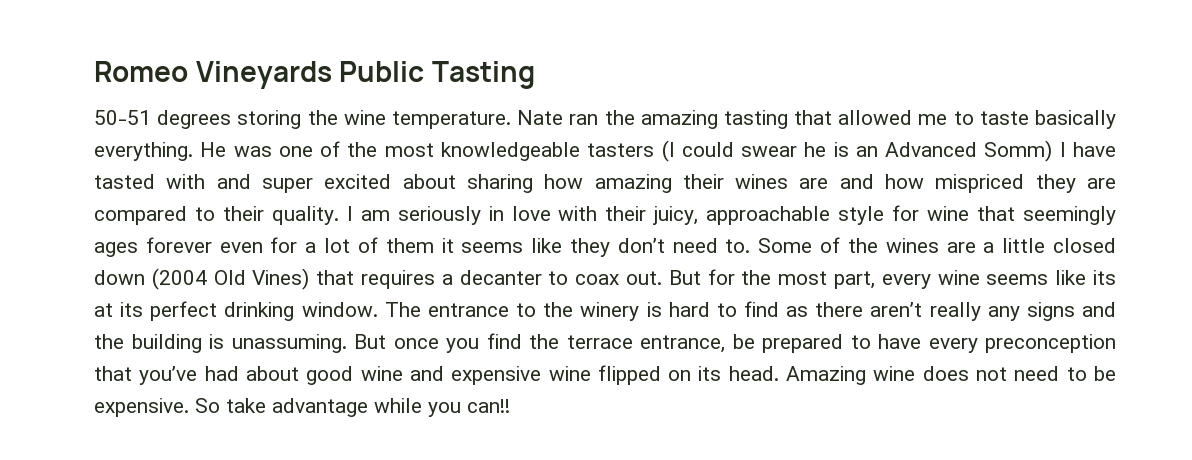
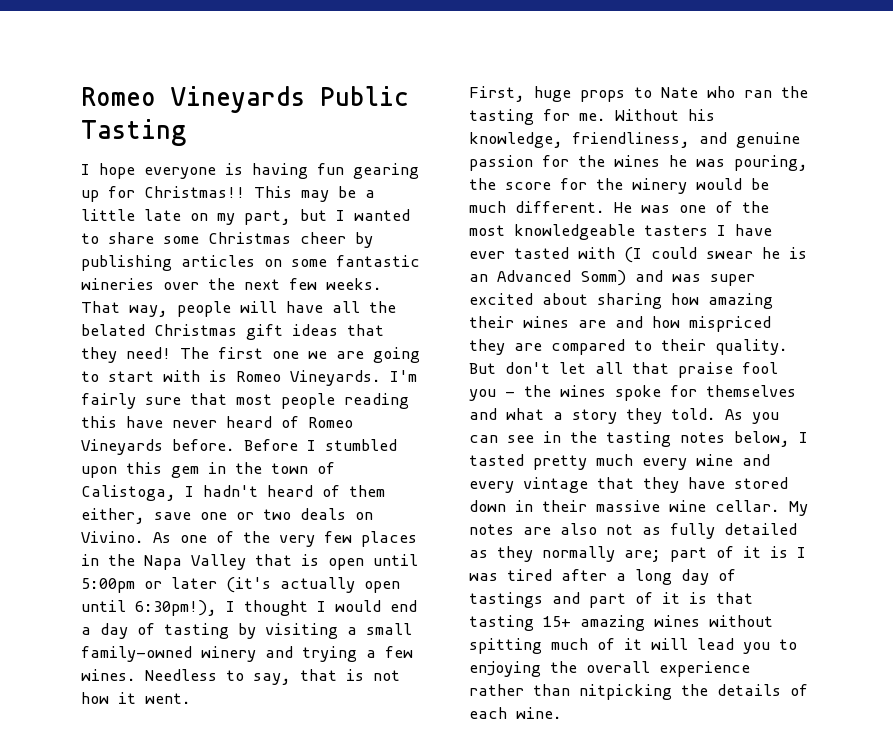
- 50-51 degrees storing the wine temperature. Nate ran the amazing tasting that allowed me to taste basically everything.
+ I hope everyone is having fun gearing up for Christmas!! This may be a little late on my part, but I wanted to share some Christmas cheer by publishing articles on some fantastic wineries over the next few weeks. That way, people will have all the belated Christmas gift ideas that they need! The first one we are going to start with is Romeo Vineyards. I'm fairly sure that most people reading this have never heard of Romeo Vineyards before. Before I stumbled upon this gem in the town of Calistoga, I hadn't heard of them either, save one or two deals on Vivino. As one of the very few places in the Napa Valley that is open until 5:00pm or later (it's actually open until 6:30pm!), I thought I would end a day of tasting by visiting a small family-owned winery and trying a few wines. Needless to say, that is not how it went.
+ First, huge props to Nate who ran the tasting for me. Without his knowledge, friendliness, and genuine passion for the wines he was pouring, the score for the winery would be much different.
- He was one of the most knowledgeable tasters (I could swear he is an Advanced Somm) I have tasted with and super excited about sharing how amazing their wines are and how mispriced they are compared to their quality.
+ He was one of the most knowledgeable tasters I have ever tasted with (I could swear he is an Advanced Somm) and was super excited about sharing how amazing their wines are and how mispriced they are compared to their quality.
- I am seriously in love with their juicy, approachable style for wine that seemingly ages forever even for a lot of them it seems like they don’t need to. Some of the wines are a little closed down (2004 Old Vines) that requires a decanter to coax out. But for the most part, every wine seems like its at its perfect drinking window. The entrance to the winery is hard to find as there aren’t really any signs and the building is unassuming. But once you find the terrace entrance, be prepared to have every preconception that you’ve had about good wine and expensive wine flipped on its head. Amazing wine does not need to be expensive. So take advantage while you can!!
+ But don't let all that praise fool you - the wines spoke for themselves and what a story they told. As you can see in the tasting notes below, I tasted pretty much every wine and every vintage that they have stored down in their massive wine cellar. My notes are also not as fully detailed as they normally are; part of it is I was tired after a long day of tastings and part of it is that tasting 15+ amazing wines without spitting much of it will lead you to enjoying the overall experience rather than nitpicking the details of each wine.

